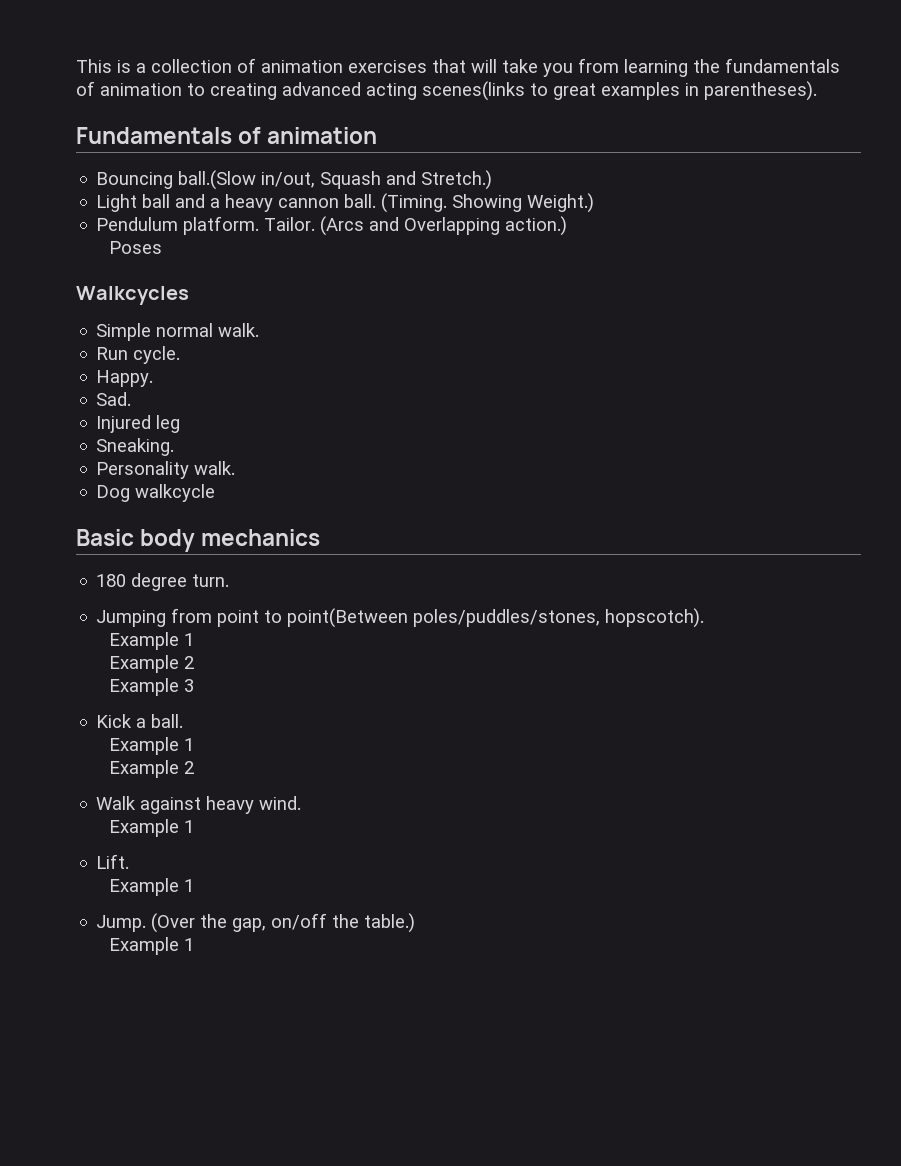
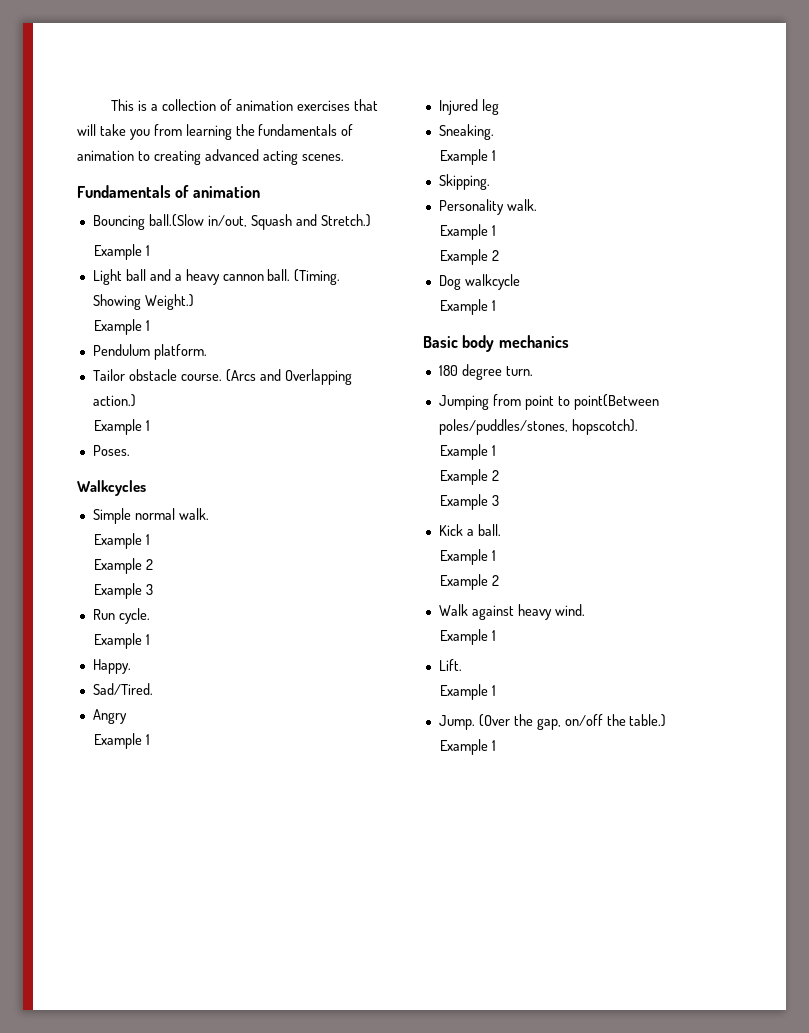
- This is a collection of animation exercises that will take you from learning the fundamentals of animation to creating advanced acting scenes(links to great examples in parentheses).
+ This is a collection of animation exercises that will take you from learning the fundamentals of animation to creating advanced acting scenes.
  Bouncing ball.(Slow in/out, Squash and Stretch.)
+ Example 1
  Showing Weight.)
+ Example 1
- Pendulum platform. Tailor.
+ Pendulum platform.
+ Tailor obstacle course.
  (Arcs and Overlapping action.)
- Poses
+ Example 1
+ Poses.
  Simple normal walk.
+ Example 1
+ Example 2
+ Example 3
  Run cycle.
+ Example 1
- Sad.
+ Sad/Tired.
+ Angry
+ Example 1
  Sneaking.
+ Example 1
+ Skipping.
  Personality walk.
+ Example 1
+ Example 2
  Dog walkcycle
+ Example 1

